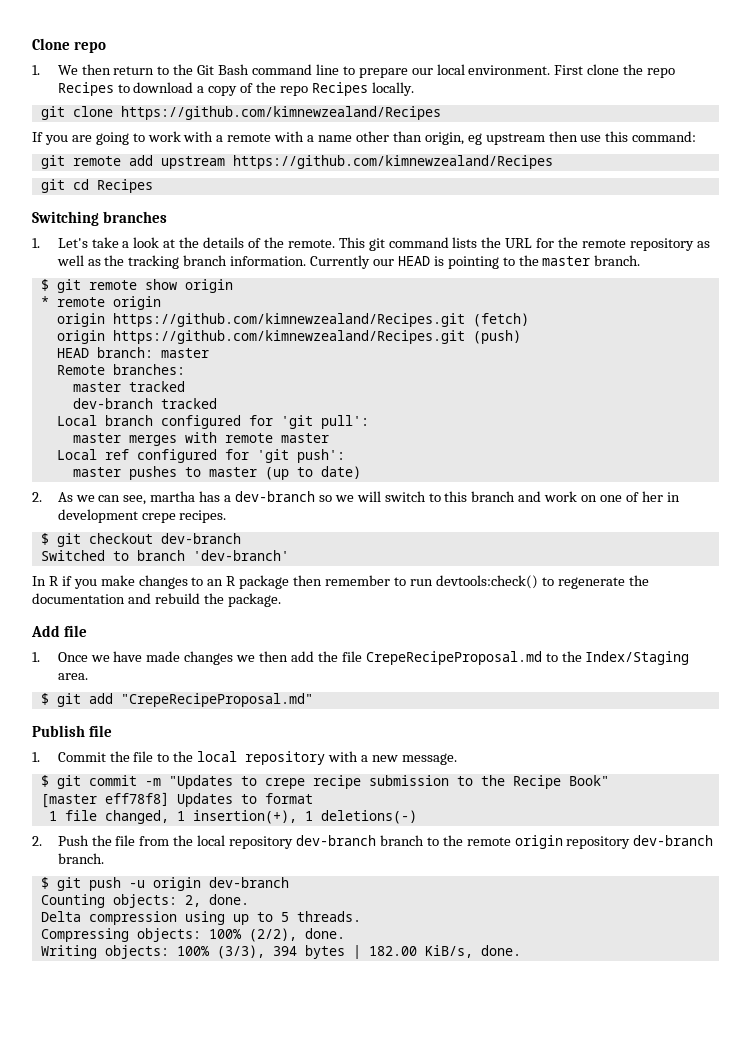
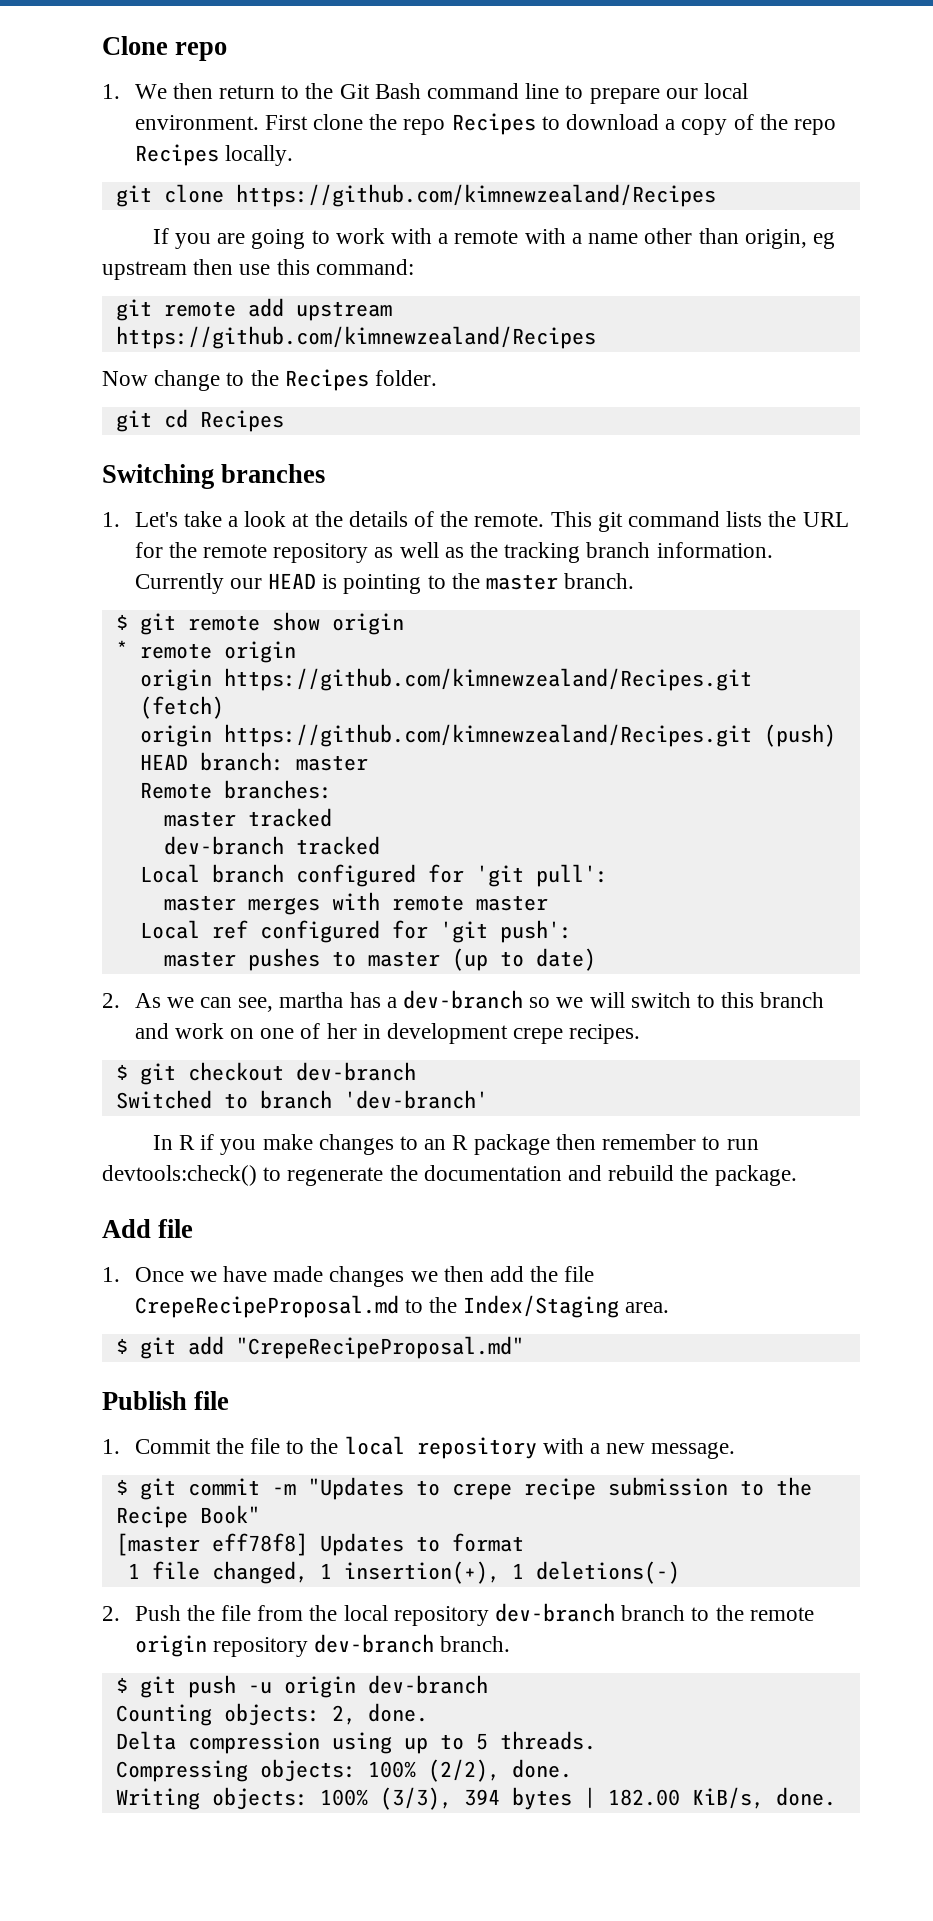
+ Now change to the Recipes folder.

